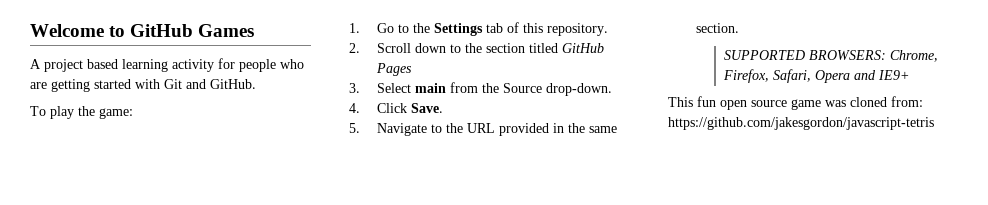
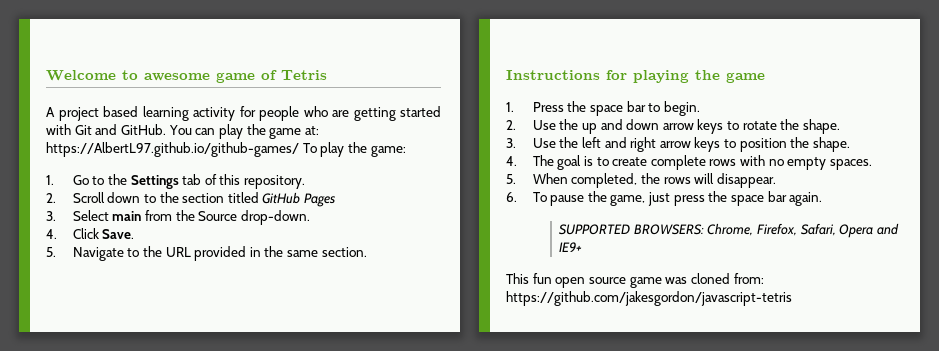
- Welcome to GitHub Games
+ Welcome to awesome game of Tetris
- A project based learning activity for people who are getting started with Git and GitHub.
- To play the game:
+ A project based learning activity for people who are getting started with Git and GitHub. You can play the game at: https://AlbertL97.github.io/github-games/ To play the game:
+ Instructions for playing the game
+ 1. Press the space bar to begin.
+ 2. Use the up and down arrow keys to rotate the shape.
+ 3. Use the left and right arrow keys to position the shape.
+ 4. The goal is to create complete rows with no empty spaces.
+ 5. When completed, the rows will disappear.
+ 6. To pause the game, just press the space bar again.

